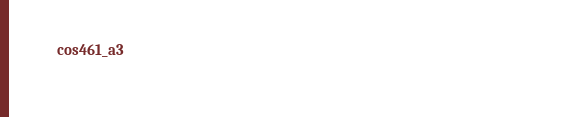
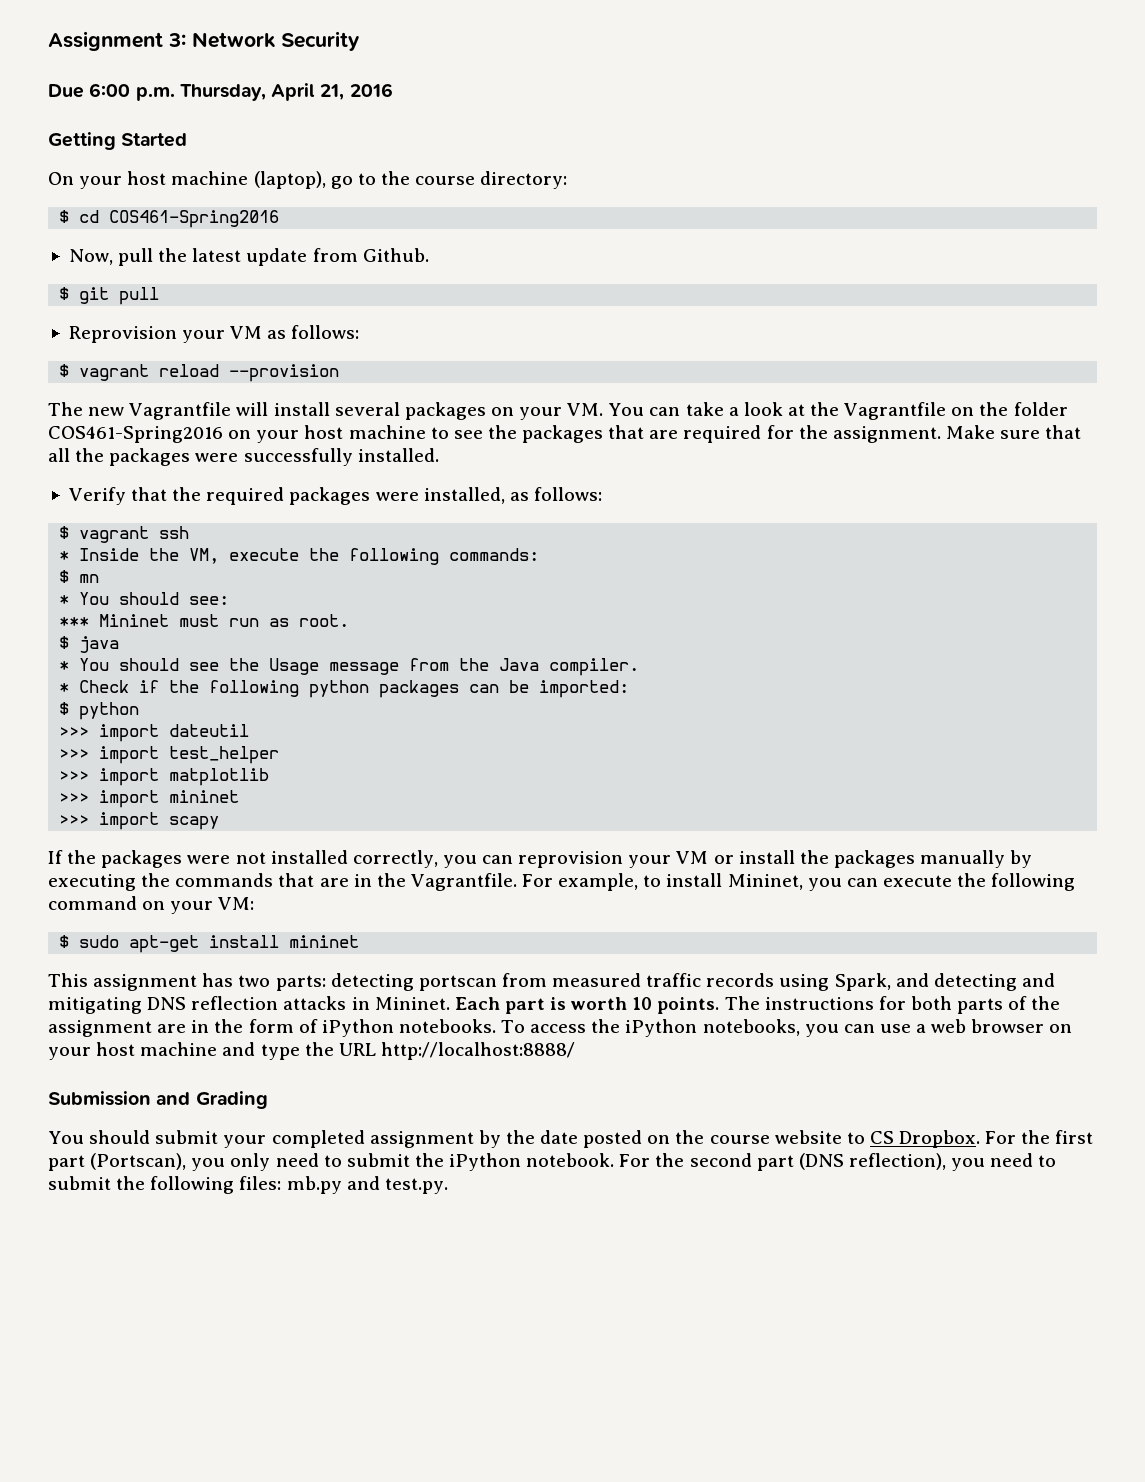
- cos461_a3
+ Assignment 3: Network Security
+ Due 6:00 p.m. Thursday, April 21, 2016
+ Getting Started
+ On your host machine (laptop), go to the course directory:
+ $ cd COS461-Spring2016
+ Now, pull the latest update from Github.
+ $ git pull
+ Reprovision your VM as follows:
+ $ vagrant reload --provision
+ The new Vagrantfile will install several packages on your VM. You can take a look at the Vagrantfile on the folder COS461-Spring2016 on your host machine to see the packages that are required for the assignment. Make sure that all the packages were successfully installed.
+ Verify that the required packages were installed, as follows:
+ $ vagrant ssh
+ * Inside the VM, execute the following commands:
+ $ mn
+ * You should see:
+ *** Mininet must run as root.
+ $ java
+ * You should see the Usage message from the Java compiler.
+ * Check if the following python packages can be imported:
+ $ python
+ >>> import dateutil
+ >>> import test_helper
+ >>> import matplotlib
+ >>> import mininet
+ >>> import scapy
+ If the packages were not installed correctly, you can reprovision your VM or install the packages manually by executing the commands that are in the Vagrantfile. For example, to install Mininet, you can execute the following command on your VM:
+ $ sudo apt-get install mininet
+ This assignment has two parts: detecting portscan from measured traffic records using Spark, and detecting and mitigating DNS reflection attacks in Mininet. Each part is worth 10 points. The instructions for both parts of the assignment are in the form of iPython notebooks. To access the iPython notebooks, you can use a web browser on your host machine and type the URL http://localhost:8888/
+ Submission and Grading
+ You should submit your completed assignment by the date posted on the course website to CS Dropbox. For the first part (Portscan), you only need to submit the iPython notebook. For the second part (DNS reflection), you need to submit the following files: mb.py and test.py.

